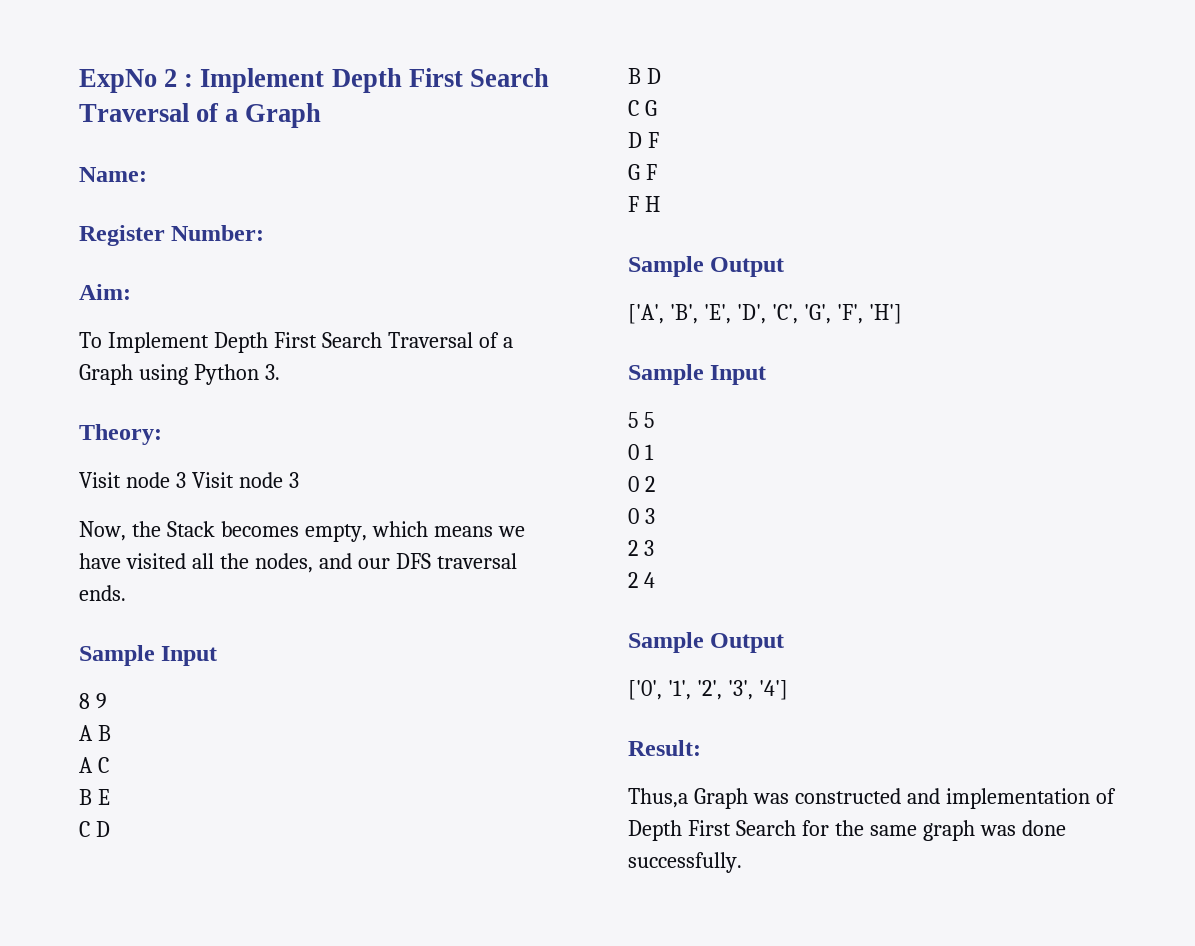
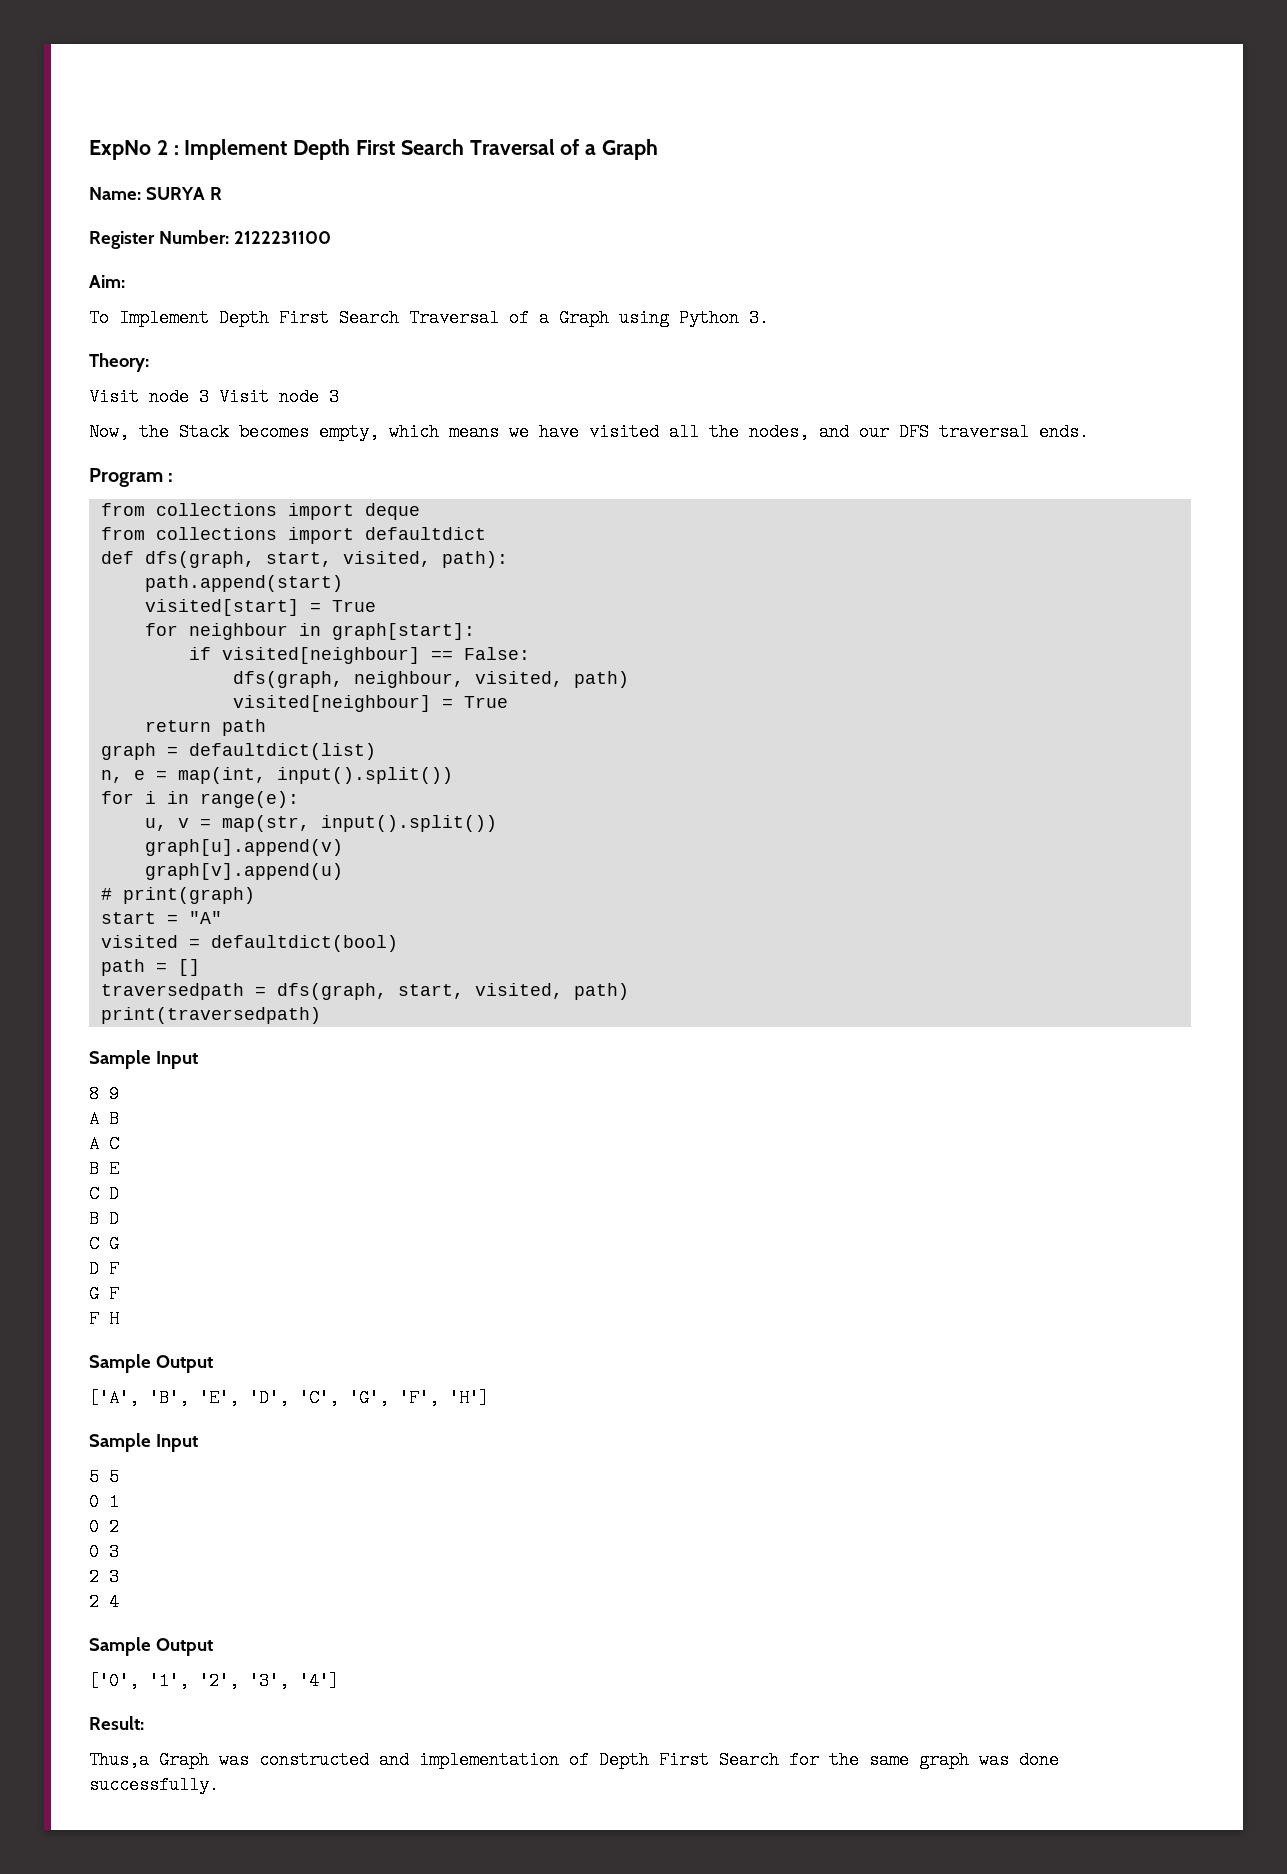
- Name:
+ Name: SURYA R
- Register Number:
+ Register Number: 2122231100
+ Program :
+ from collections import deque
+ from collections import defaultdict
+ def dfs(graph, start, visited, path):
+ path.append(start)
+ visited[start] = True
+ for neighbour in graph[start]:
+ if visited[neighbour] == False:
+ dfs(graph, neighbour, visited, path)
+ visited[neighbour] = True
+ return path
+ graph = defaultdict(list)
+ n, e = map(int, input().split())
+ for i in range(e):
+ u, v = map(str, input().split())
+ graph[u].append(v)
+ graph[v].append(u)
+ # print(graph)
+ start = "A"
+ visited = defaultdict(bool)
+ path = []
+ traversedpath = dfs(graph, start, visited, path)
+ print(traversedpath)

